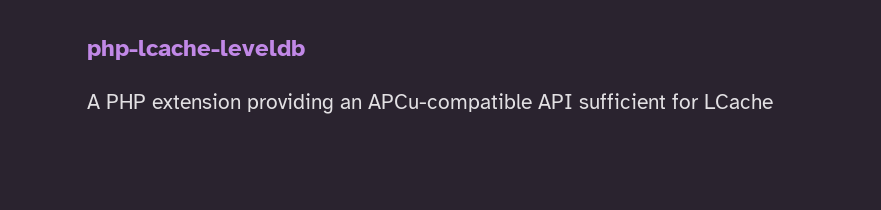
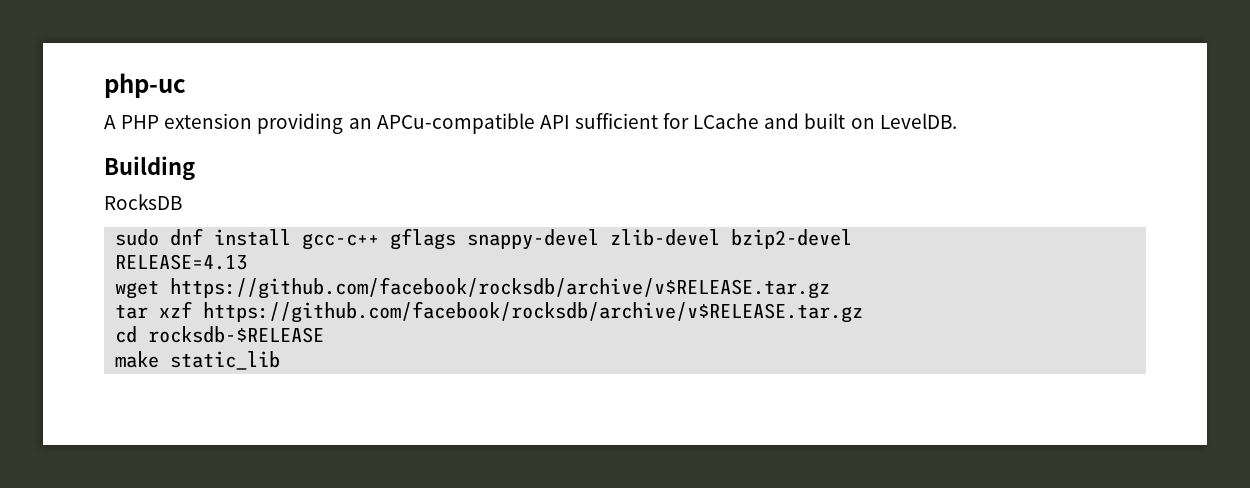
- php-lcache-leveldb
+ php-uc
- A PHP extension providing an APCu-compatible API sufficient for LCache
+ A PHP extension providing an APCu-compatible API sufficient for LCache and built on LevelDB.
+ Building
+ RocksDB
+ sudo dnf install gcc-c++ gflags snappy-devel zlib-devel bzip2-devel
+ RELEASE=4.13
+ wget https://github.com/facebook/rocksdb/archive/v$RELEASE.tar.gz
+ tar xzf https://github.com/facebook/rocksdb/archive/v$RELEASE.tar.gz
+ cd rocksdb-$RELEASE
+ make static_lib

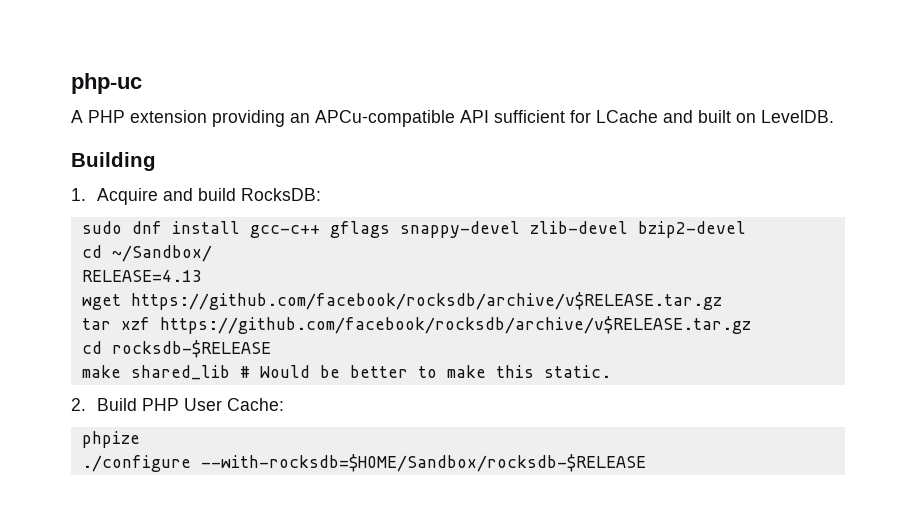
- RocksDB
+ 1. Acquire and build RocksDB:
+ cd ~/Sandbox/
- make static_lib
+ make shared_lib # Would be better to make this static.
+ 2. Build PHP User Cache:
+ phpize
+ ./configure --with-rocksdb=$HOME/Sandbox/rocksdb-$RELEASE

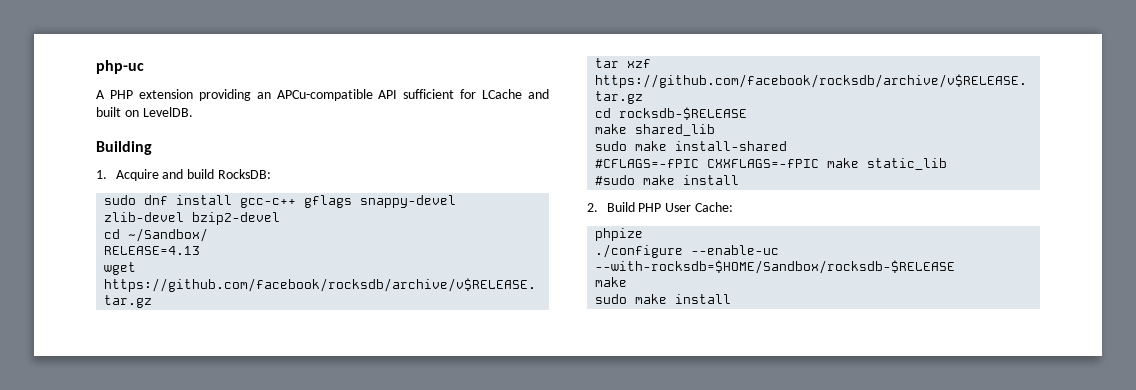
- make shared_lib # Would be better to make this static.
+ make shared_lib
+ sudo make install-shared
+ #CFLAGS=-fPIC CXXFLAGS=-fPIC make static_lib
+ #sudo make install
- ./configure --with-rocksdb=$HOME/Sandbox/rocksdb-$RELEASE
+ ./configure --enable-uc --with-rocksdb=$HOME/Sandbox/rocksdb-$RELEASE
+ make
+ sudo make install

